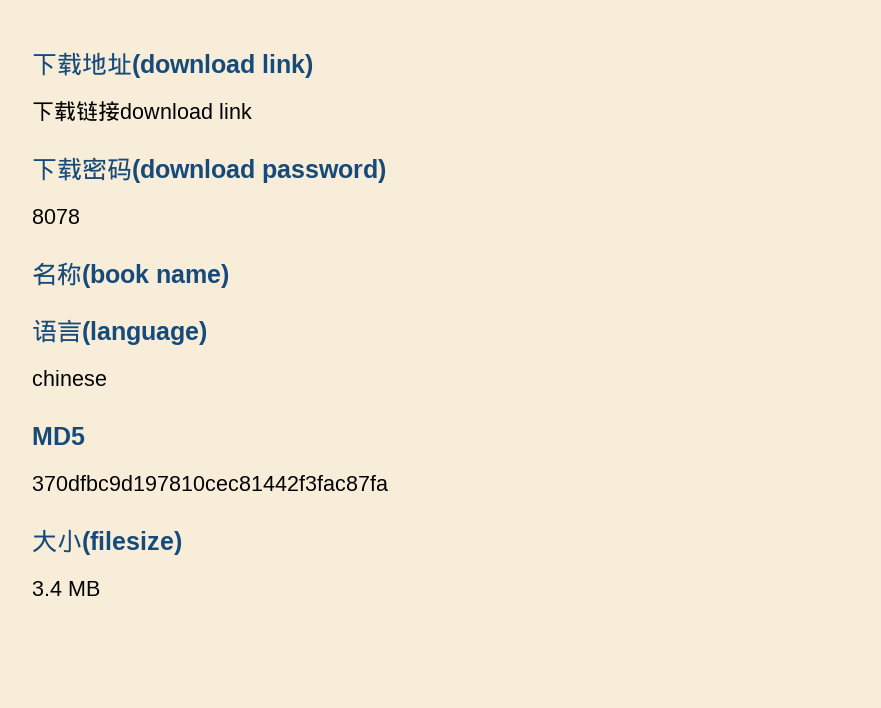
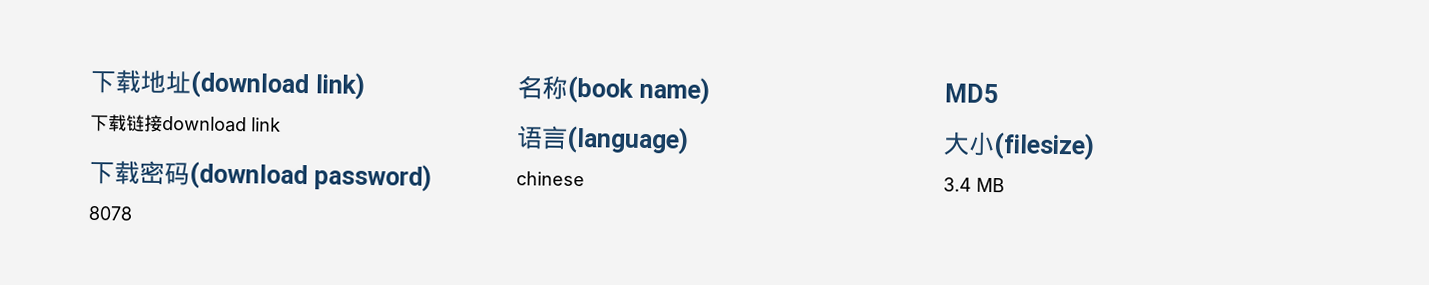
- 370dfbc9d197810cec81442f3fac87fa

